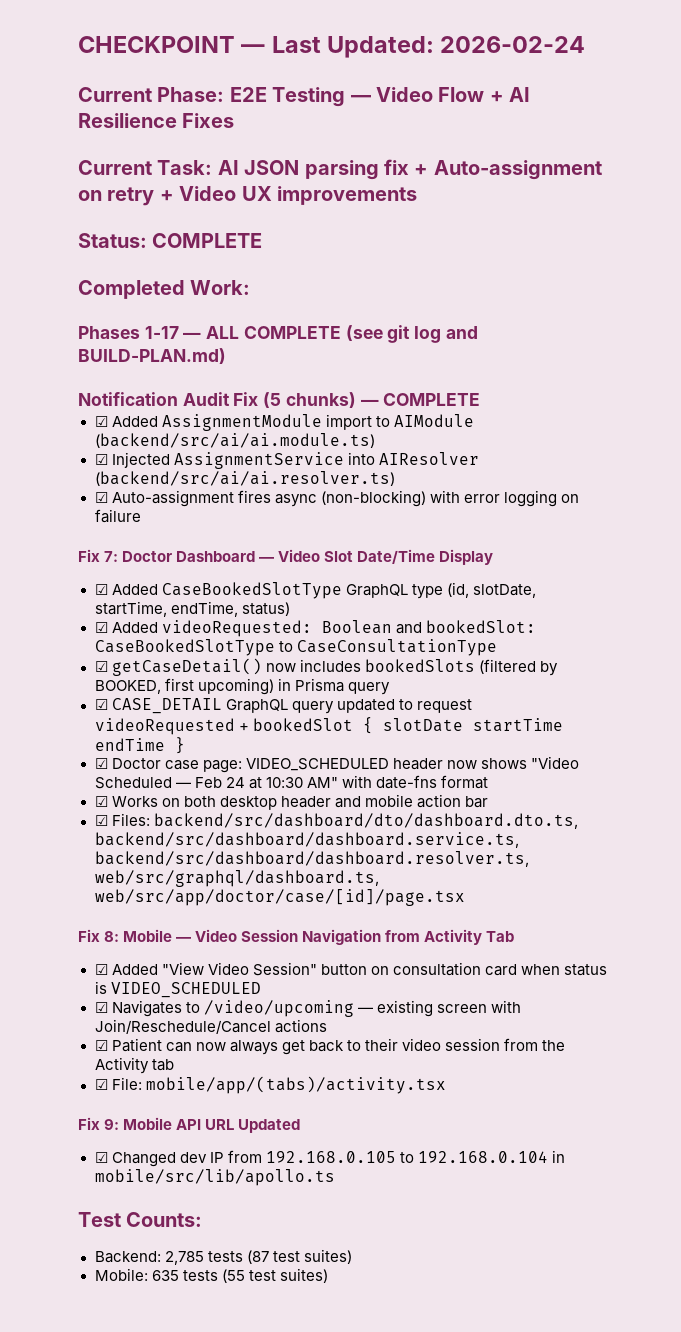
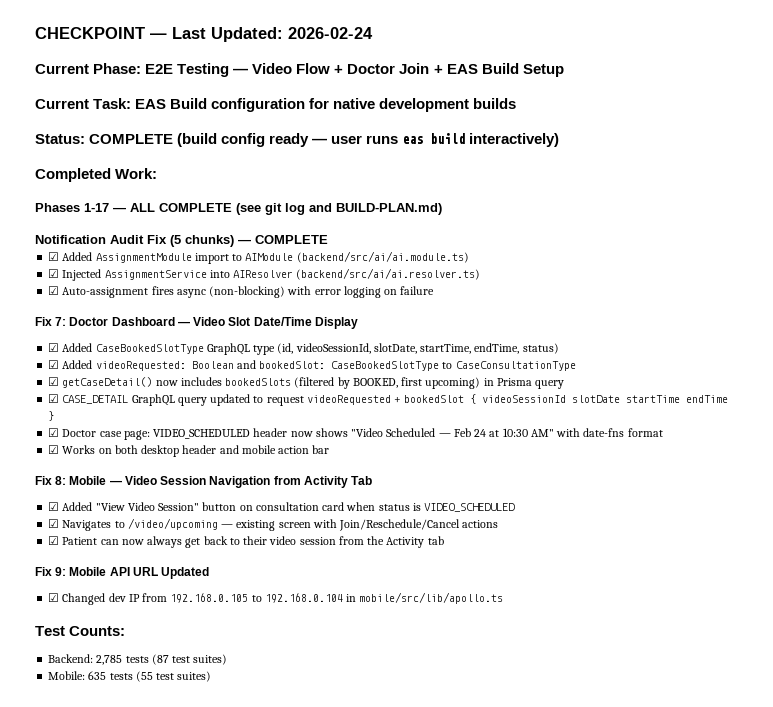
- Current Phase: E2E Testing — Video Flow + AI Resilience Fixes
- Current Task: AI JSON parsing fix + Auto-assignment on retry + Video UX improvements
- Status: COMPLETE
+ Current Phase: E2E Testing — Video Flow + Doctor Join + EAS Build Setup
+ Current Task: EAS Build configuration for native development builds
+ Status: COMPLETE (build config ready — user runs eas build interactively)
- ☑ Added CaseBookedSlotType GraphQL type (id, slotDate, startTime, endTime, status)
+ ☑ Added CaseBookedSlotType GraphQL type (id, videoSessionId, slotDate, startTime, endTime, status)
- ☑ CASE_DETAIL GraphQL query updated to request videoRequested + bookedSlot { slotDate startTime endTime }
+ ☑ CASE_DETAIL GraphQL query updated to request videoRequested + bookedSlot { videoSessionId slotDate startTime endTime }
- ☑ Files: backend/src/dashboard/dto/dashboard.dto.ts, backend/src/dashboard/dashboard.service.ts, backend/src/dashboard/dashboard.resolver.ts, web/src/graphql/dashboard.ts, web/src/app/doctor/case/[id]/page.tsx
- ☑ File: mobile/app/(tabs)/activity.tsx

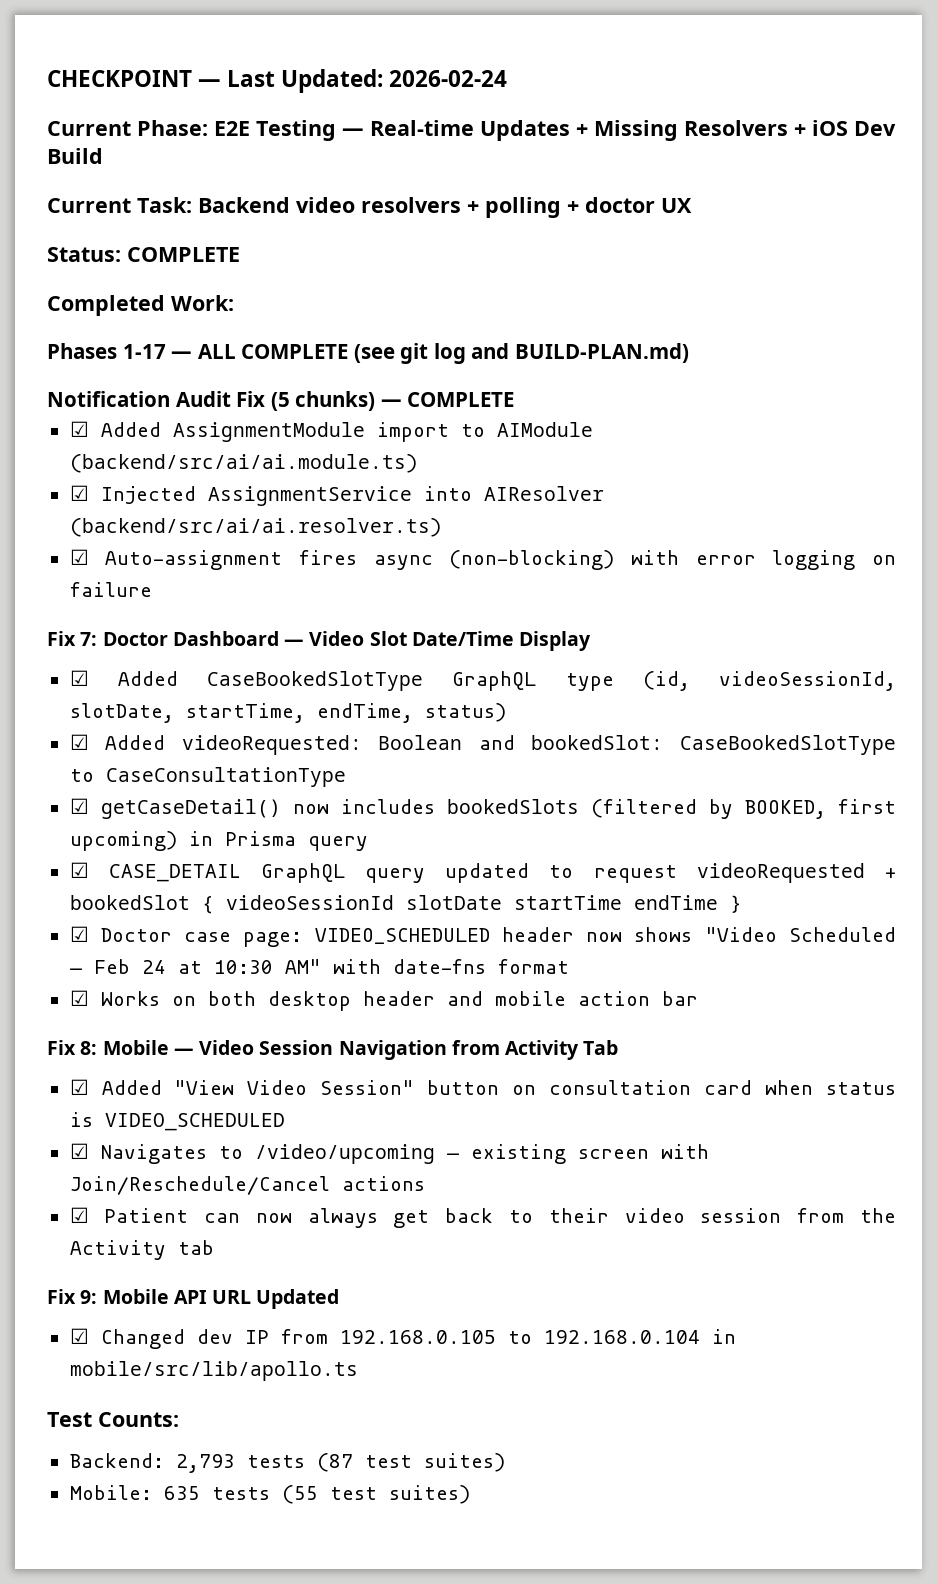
- Current Phase: E2E Testing — Video Flow + Doctor Join + EAS Build Setup
+ Current Phase: E2E Testing — Real-time Updates + Missing Resolvers + iOS Dev Build
- Current Task: EAS Build configuration for native development builds
- Status: COMPLETE (build config ready — user runs eas build interactively)
+ Current Task: Backend video resolvers + polling + doctor UX
+ Status: COMPLETE
- Backend: 2,785 tests (87 test suites)
+ Backend: 2,793 tests (87 test suites)

